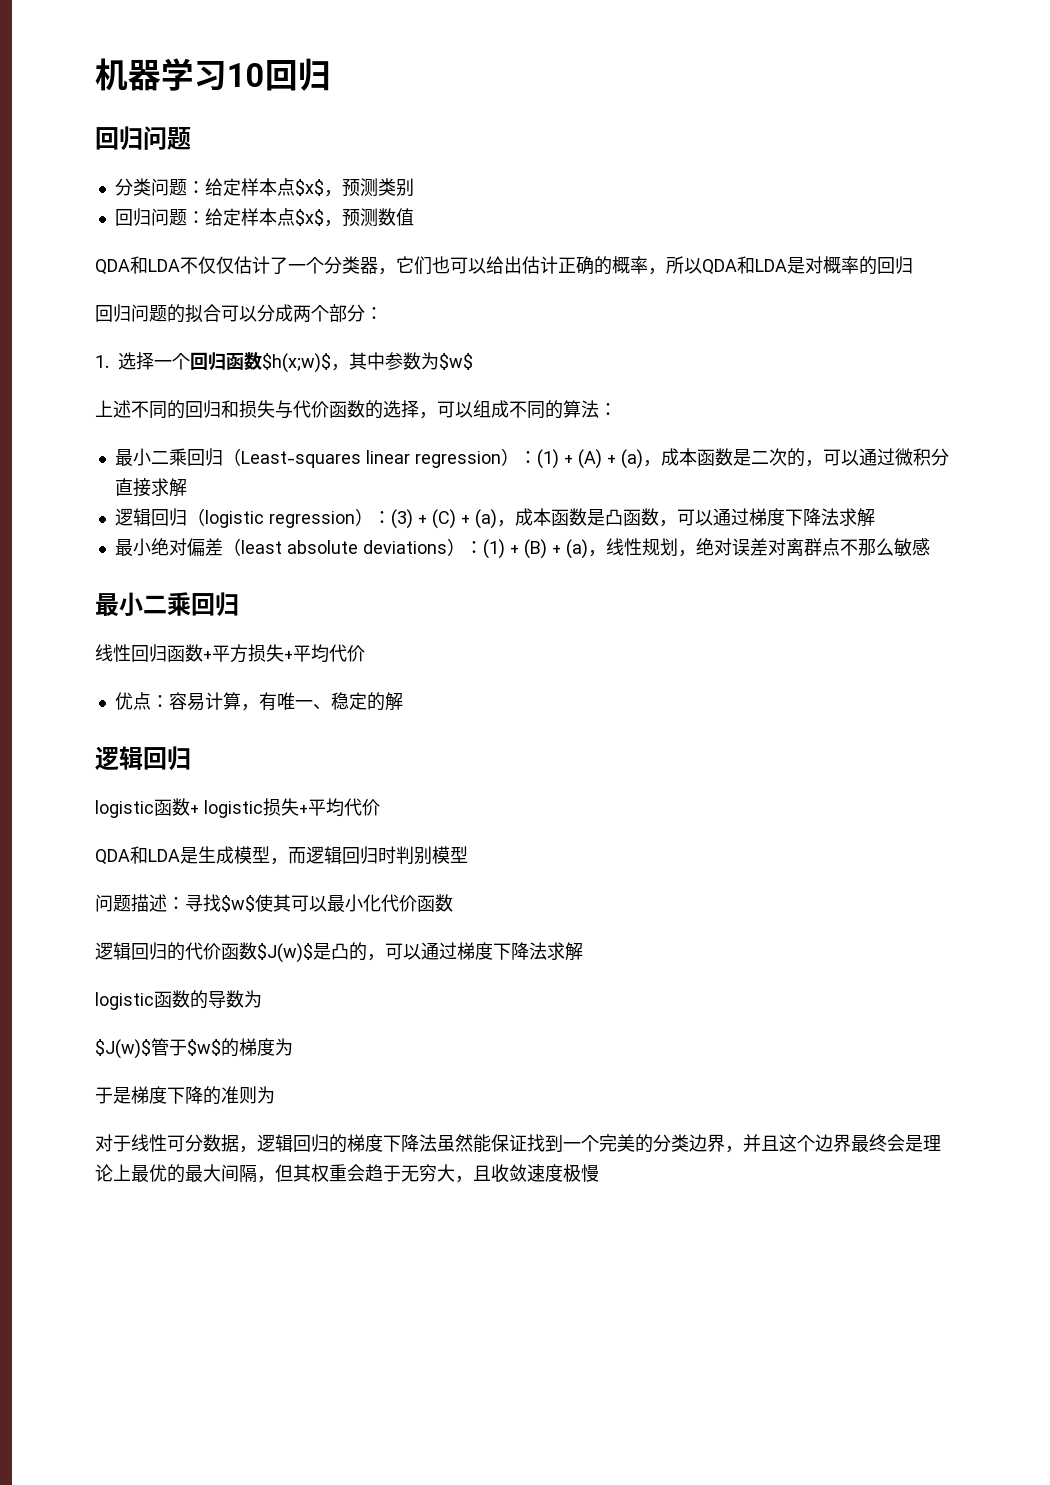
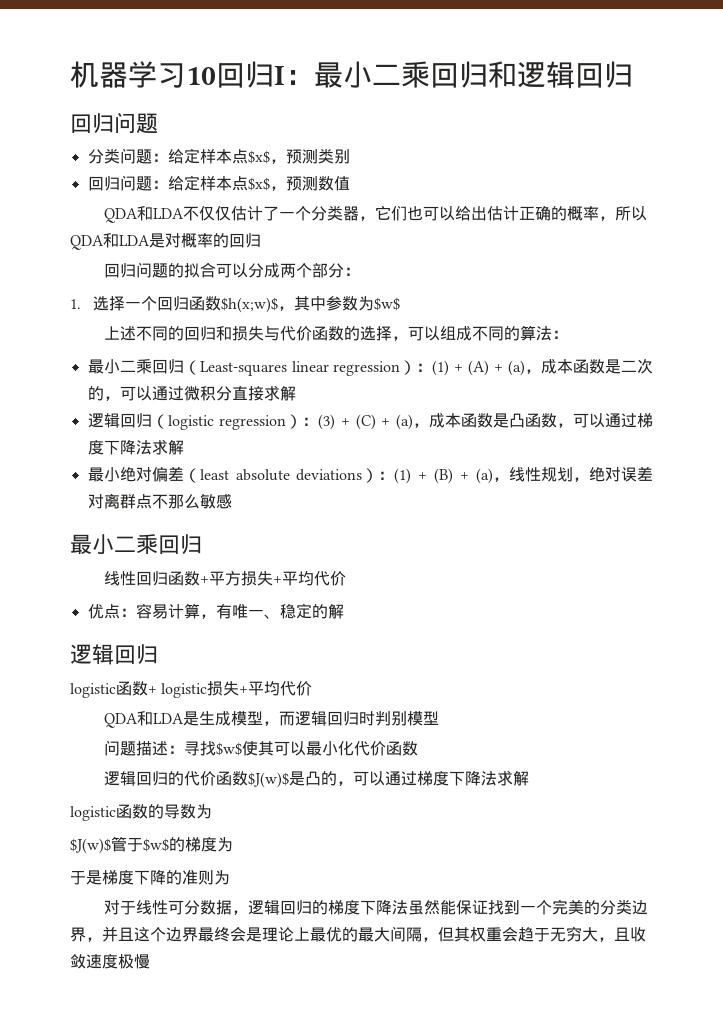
- 机器学习10回归
+ 机器学习10回归I：最小二乘回归和逻辑回归

